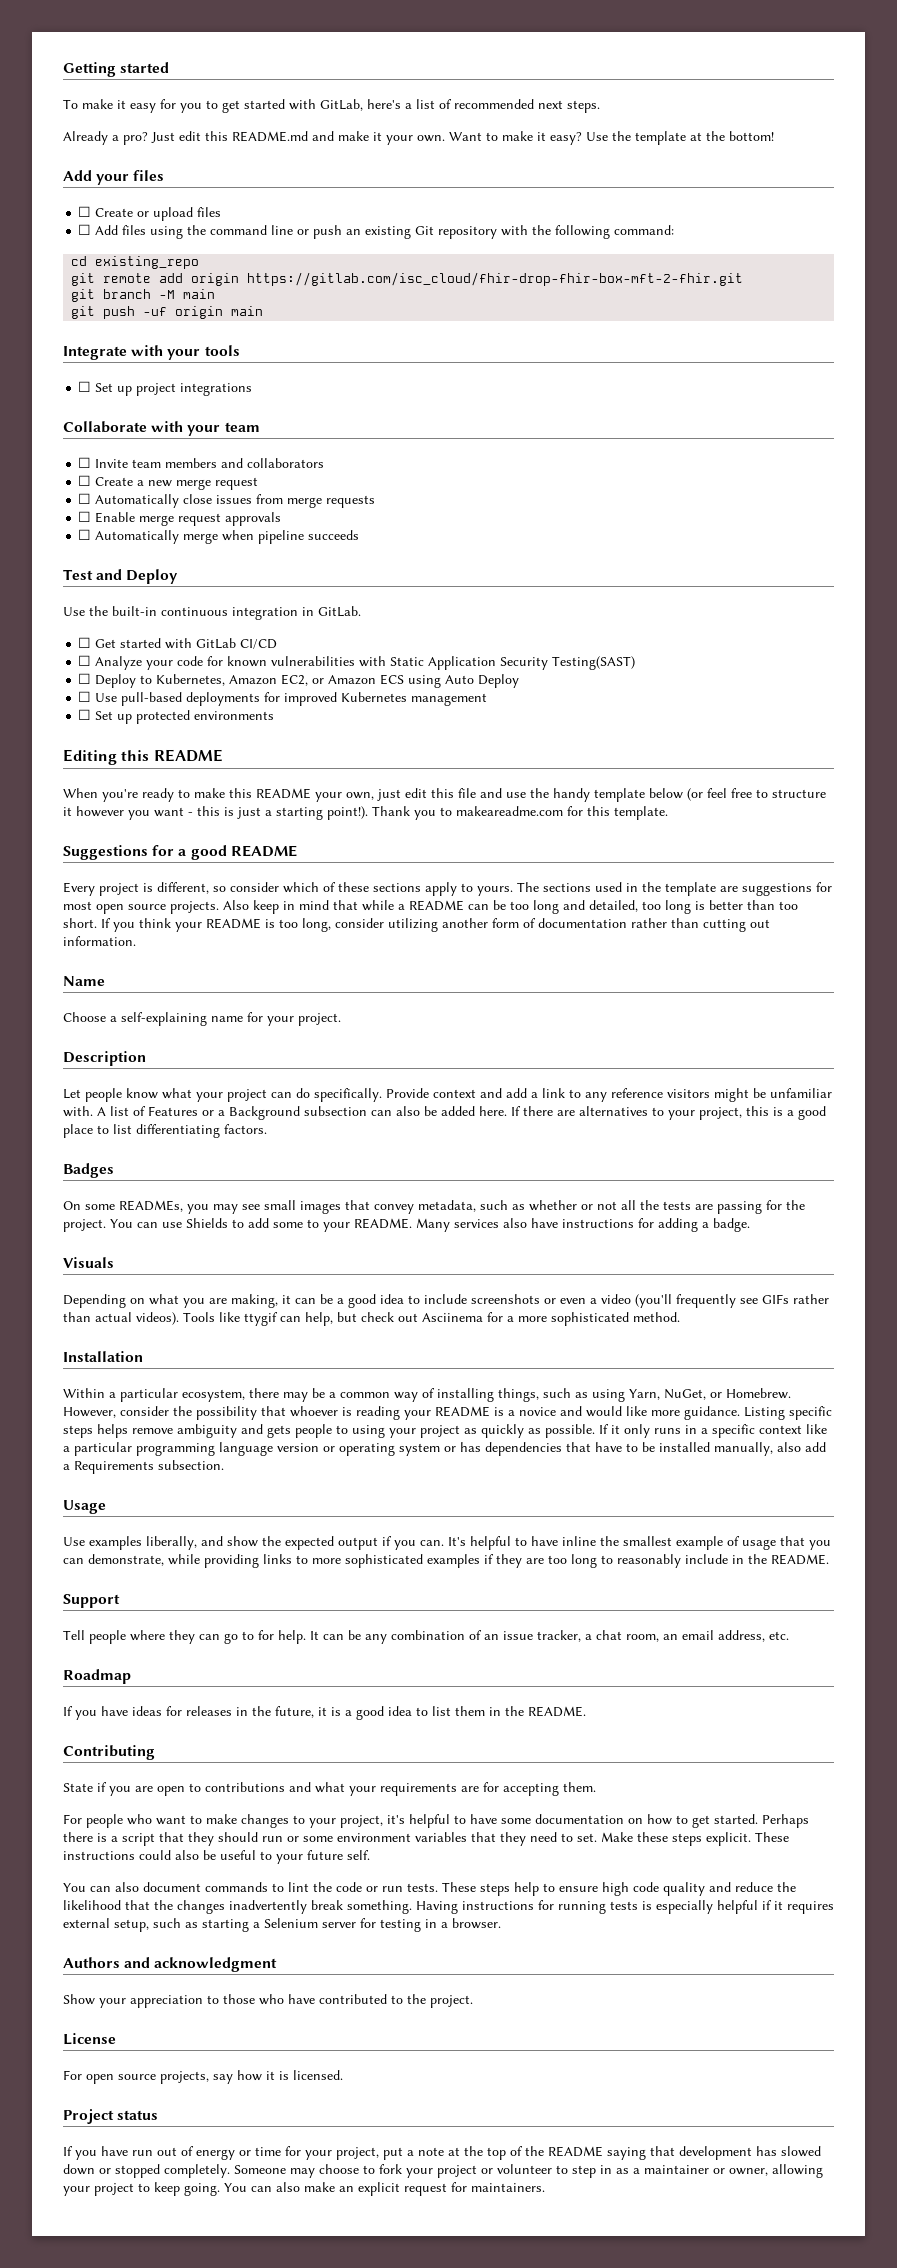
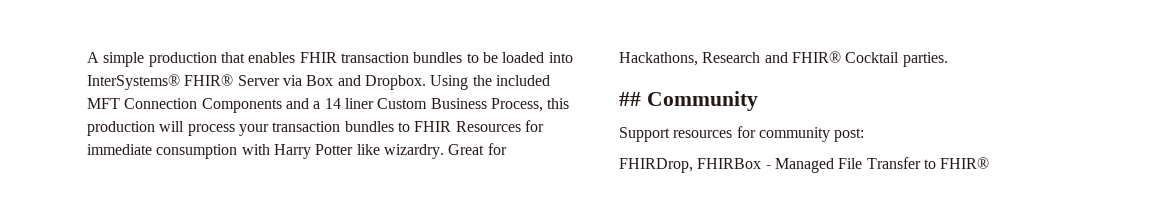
- Getting started
- To make it easy for you to get started with GitLab, here's a list of recommended next steps.
- Already a pro? Just edit this README.md and make it your own. Want to make it easy? Use the template at the bottom!
- Add your files
- ☐ Create or upload files
- ☐ Add files using the command line or push an existing Git repository with the following command:
- cd existing_repo
- git remote add origin https://gitlab.com/isc_cloud/fhir-drop-fhir-box-mft-2-fhir.git
- git branch -M main
- git push -uf origin main
- Integrate with your tools
- ☐ Set up project integrations
- Collaborate with your team
- ☐ Invite team members and collaborators
- ☐ Create a new merge request
- ☐ Automatically close issues from merge requests
- ☐ Enable merge request approvals
- ☐ Automatically merge when pipeline succeeds
- Test and Deploy
- Use the built-in continuous integration in GitLab.
- ☐ Get started with GitLab CI/CD
- ☐ Analyze your code for known vulnerabilities with Static Application Security Testing(SAST)
- ☐ Deploy to Kubernetes, Amazon EC2, or Amazon ECS using Auto Deploy
- ☐ Use pull-based deployments for improved Kubernetes management
- ☐ Set up protected environments
- Editing this README
- When you're ready to make this README your own, just edit this file and use the handy template below (or feel free to structure it however you want - this is just a starting point!). Thank you to makeareadme.com for this template.
- Suggestions for a good README
- Every project is different, so consider which of these sections apply to yours. The sections used in the template are suggestions for most open source projects. Also keep in mind that while a README can be too long and detailed, too long is better than too short. If you think your README is too long, consider utilizing another form of documentation rather than cutting out information.
- Name
- Choose a self-explaining name for your project.
- Description
- Let people know what your project can do specifically. Provide context and add a link to any reference visitors might be unfamiliar with. A list of Features or a Background subsection can also be added here. If there are alternatives to your project, this is a good place to list differentiating factors.
- Badges
- On some READMEs, you may see small images that convey metadata, such as whether or not all the tests are passing for the project. You can use Shields to add some to your README. Many services also have instructions for adding a badge.
- Visuals
- Depending on what you are making, it can be a good idea to include screenshots or even a video (you'll frequently see GIFs rather than actual videos). Tools like ttygif can help, but check out Asciinema for a more sophisticated method.
- Installation
- Within a particular ecosystem, there may be a common way of installing things, such as using Yarn, NuGet, or Homebrew. However, consider the possibility that whoever is reading your README is a novice and would like more guidance. Listing specific steps helps remove ambiguity and gets people to using your project as quickly as possible. If it only runs in a specific context like a particular programming language version or operating system or has dependencies that have to be installed manually, also add a Requirements subsection.
- Usage
- Use examples liberally, and show the expected output if you can. It's helpful to have inline the smallest example of usage that you can demonstrate, while providing links to more sophisticated examples if they are too long to reasonably include in the README.
- Support
- Tell people where they can go to for help. It can be any combination of an issue tracker, a chat room, an email address, etc.
- Roadmap
- If you have ideas for releases in the future, it is a good idea to list them in the README.
- Contributing
- State if you are open to contributions and what your requirements are for accepting them.
- For people who want to make changes to your project, it's helpful to have some documentation on how to get started. Perhaps there is a script that they should run or some environment variables that they need to set. Make these steps explicit. These instructions could also be useful to your future self.
- You can also document commands to lint the code or run tests. These steps help to ensure high code quality and reduce the likelihood that the changes inadvertently break something. Having instructions for running tests is especially helpful if it requires external setup, such as starting a Selenium server for testing in a browser.
- Authors and acknowledgment
- Show your appreciation to those who have contributed to the project.
- License
- For open source projects, say how it is licensed.
- Project status
- If you have run out of energy or time for your project, put a note at the top of the README saying that development has slowed down or stopped completely. Someone may choose to fork your project or volunteer to step in as a maintainer or owner, allowing your project to keep going. You can also make an explicit request for maintainers.
+ A simple production that enables FHIR transaction bundles to be loaded into InterSystems® FHIR® Server via Box and Dropbox. Using the included MFT Connection Components and a 14 liner Custom Business Process, this production will process your transaction bundles to FHIR Resources for immediate consumption with Harry Potter like wizardry. Great for Hackathons, Research and FHIR® Cocktail parties.
+ ## Community
+ Support resources for community post:
+ FHIRDrop, FHIRBox - Managed File Transfer to FHIR®

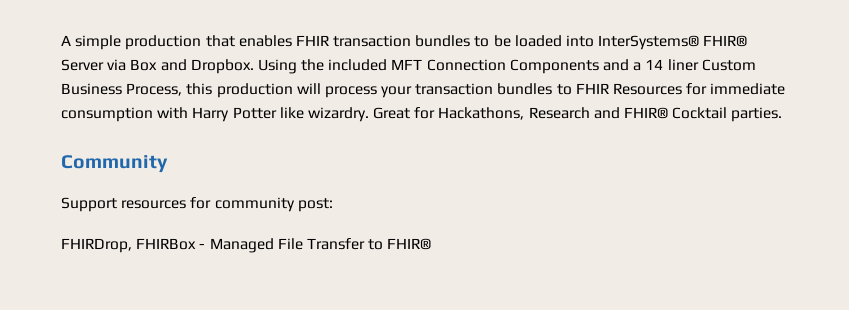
- ## Community
+ Community

